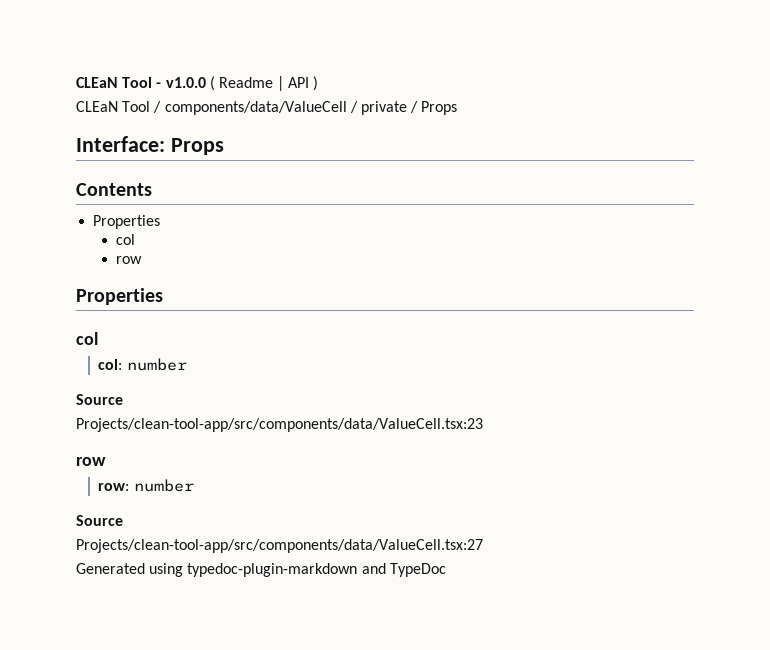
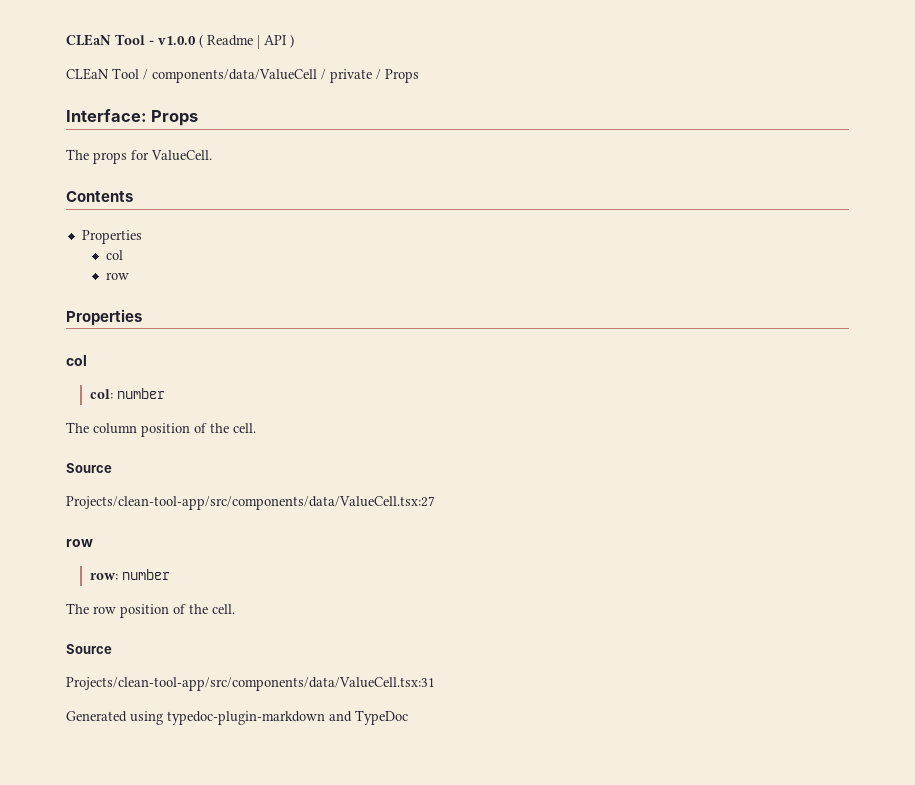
+ The props for ValueCell.
  col: number
+ The column position of the cell.
  Source
- Projects/clean-tool-app/src/components/data/ValueCell.tsx:23
+ Projects/clean-tool-app/src/components/data/ValueCell.tsx:27
  row: number
+ The row position of the cell.
  Source
- Projects/clean-tool-app/src/components/data/ValueCell.tsx:27
+ Projects/clean-tool-app/src/components/data/ValueCell.tsx:31

